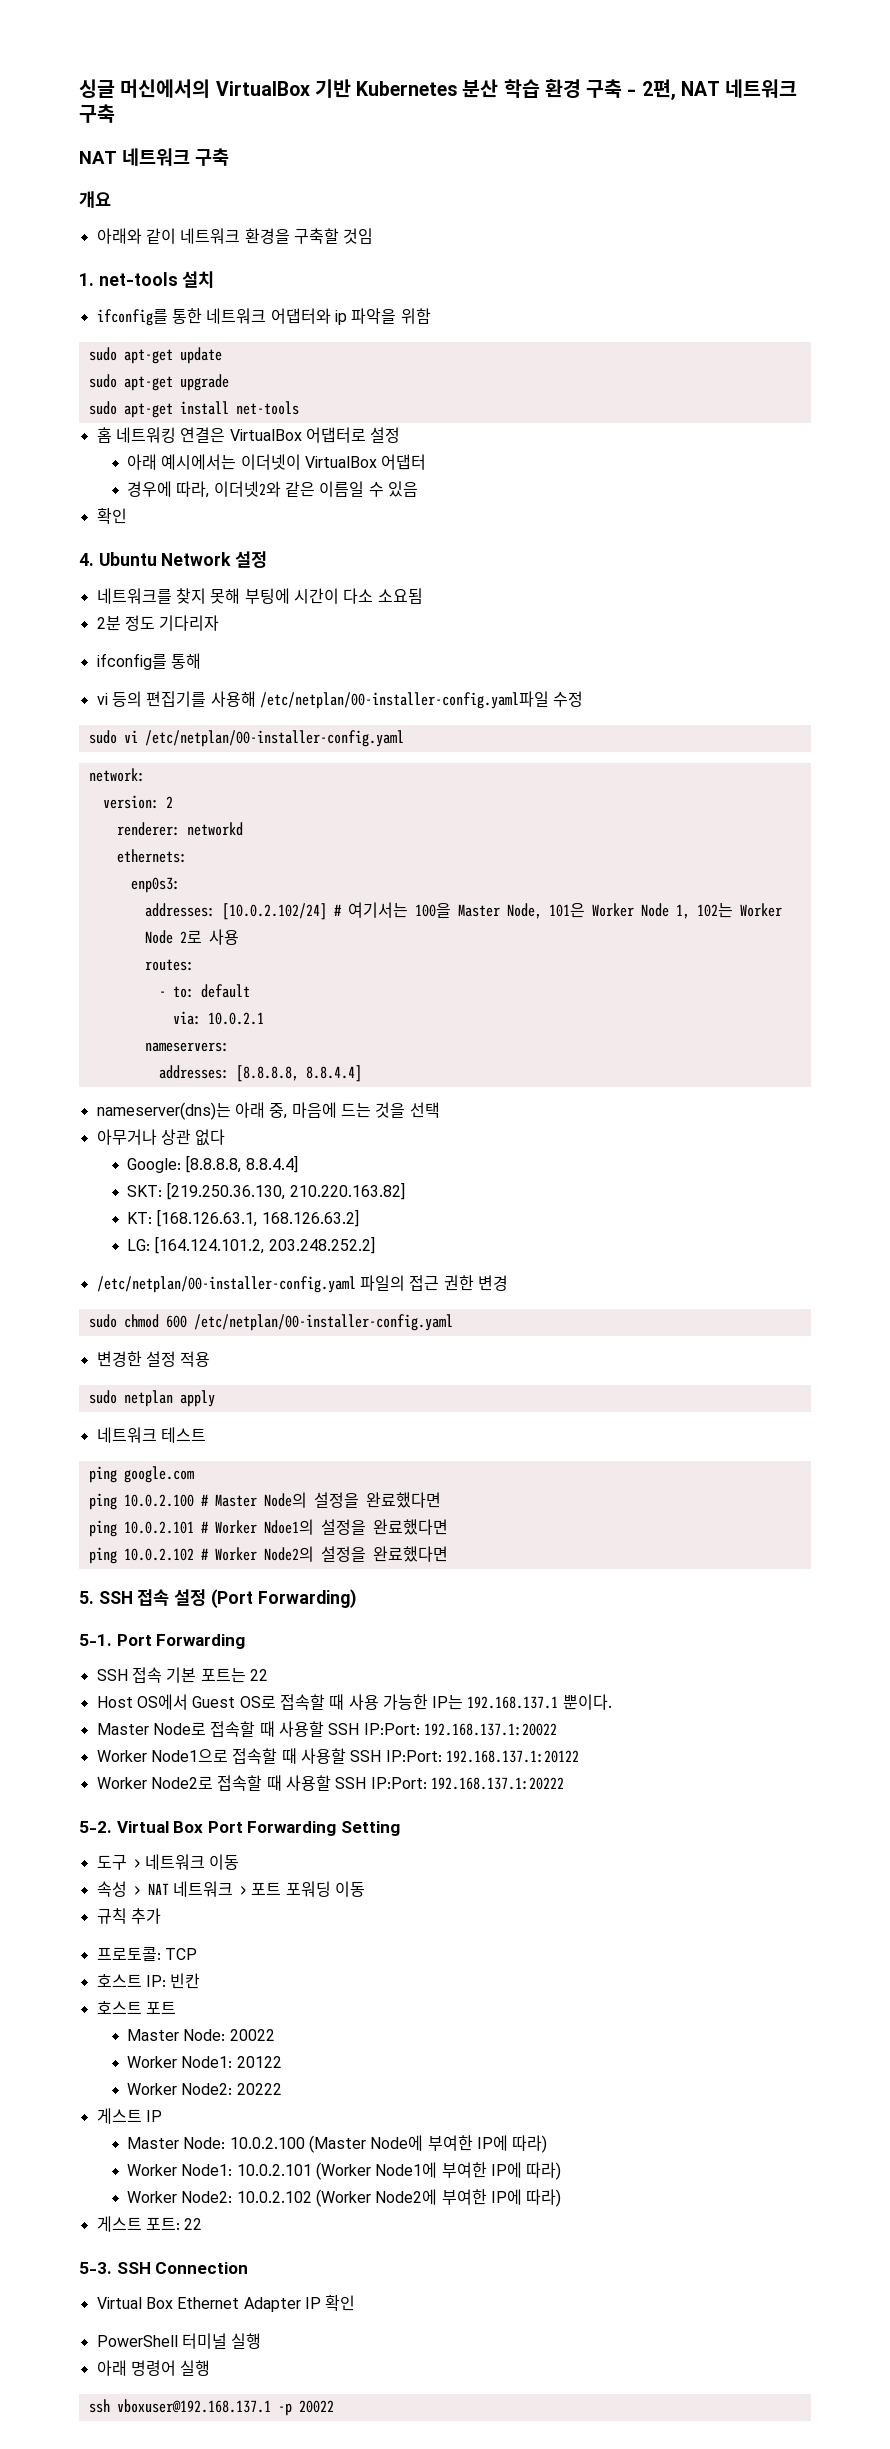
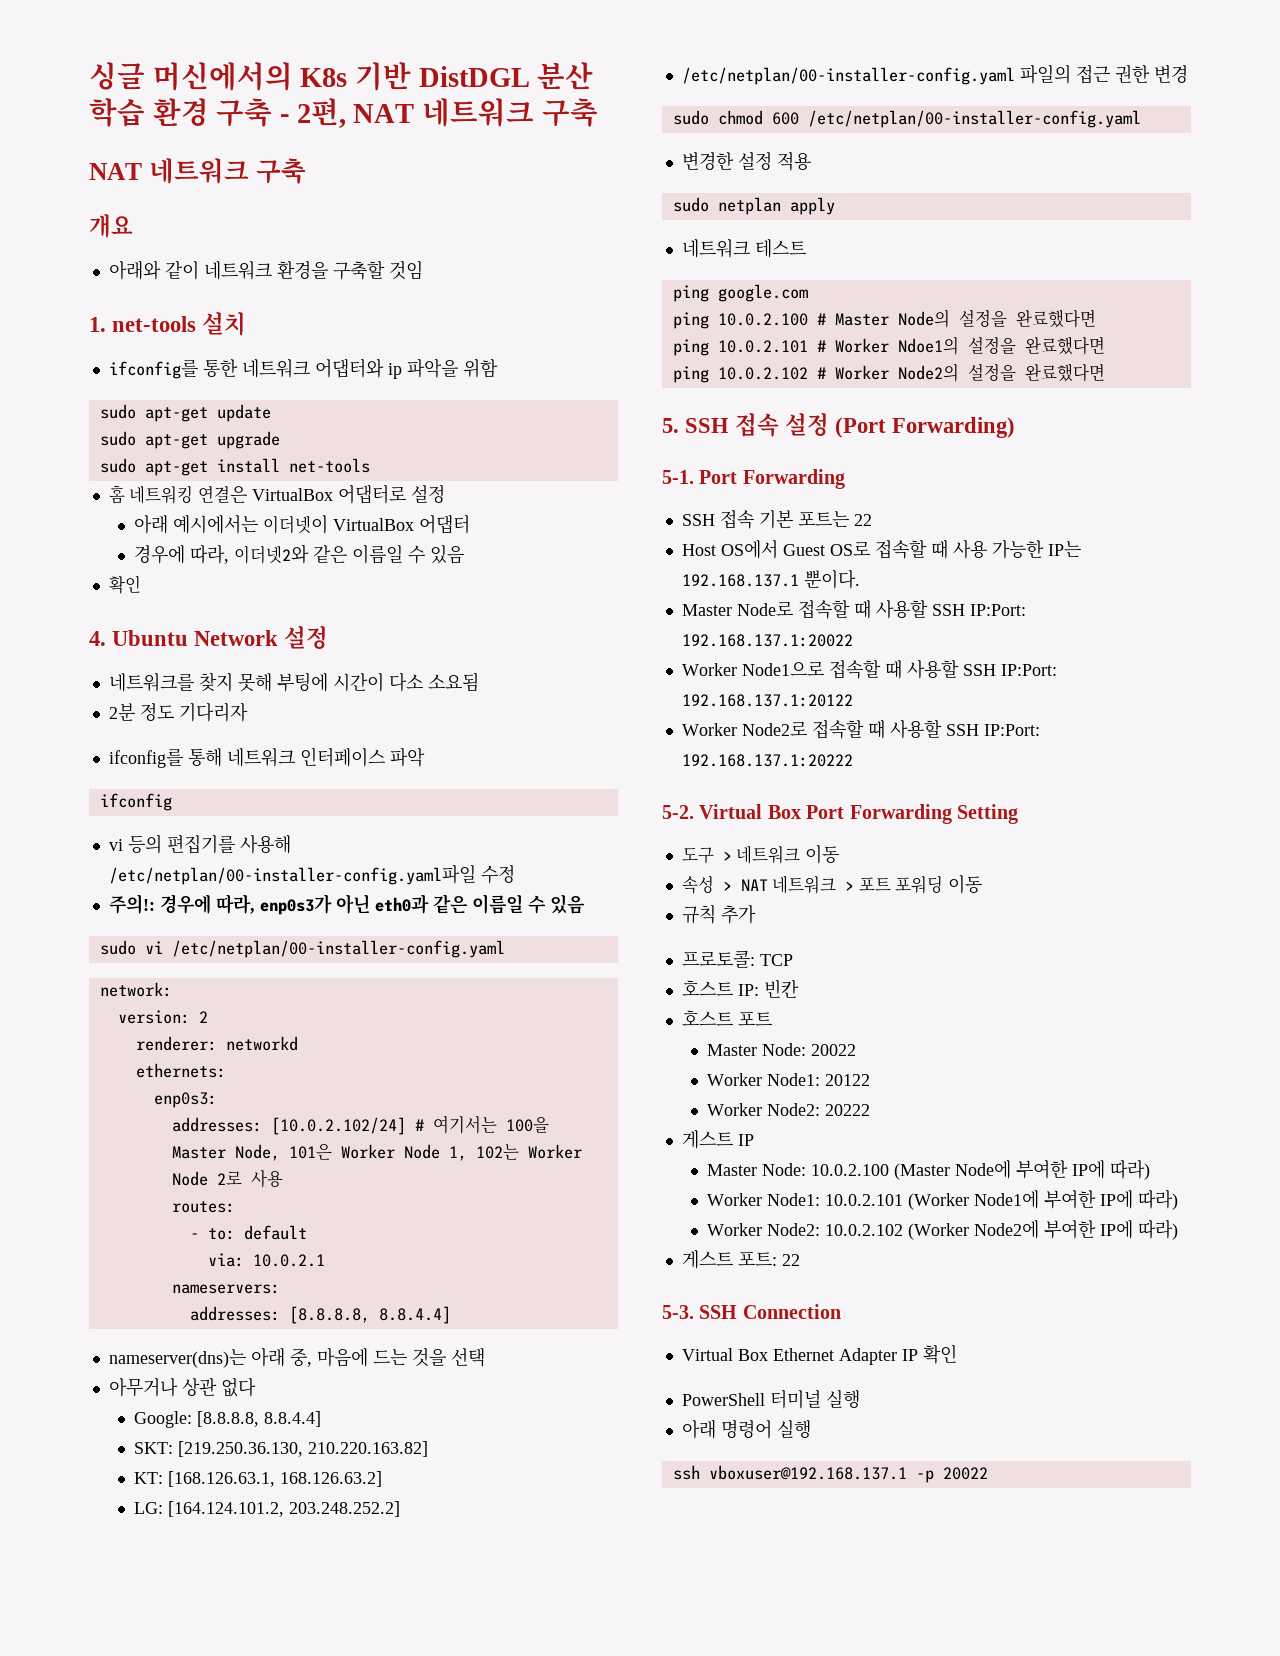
- 싱글 머신에서의 VirtualBox 기반 Kubernetes 분산 학습 환경 구축 - 2편, NAT 네트워크 구축
+ 싱글 머신에서의 K8s 기반 DistDGL 분산 학습 환경 구축 - 2편, NAT 네트워크 구축
- ifconfig를 통해
+ ifconfig를 통해 네트워크 인터페이스 파악
+ ifconfig
+ 주의!: 경우에 따라, enp0s3가 아닌 eth0과 같은 이름일 수 있음

